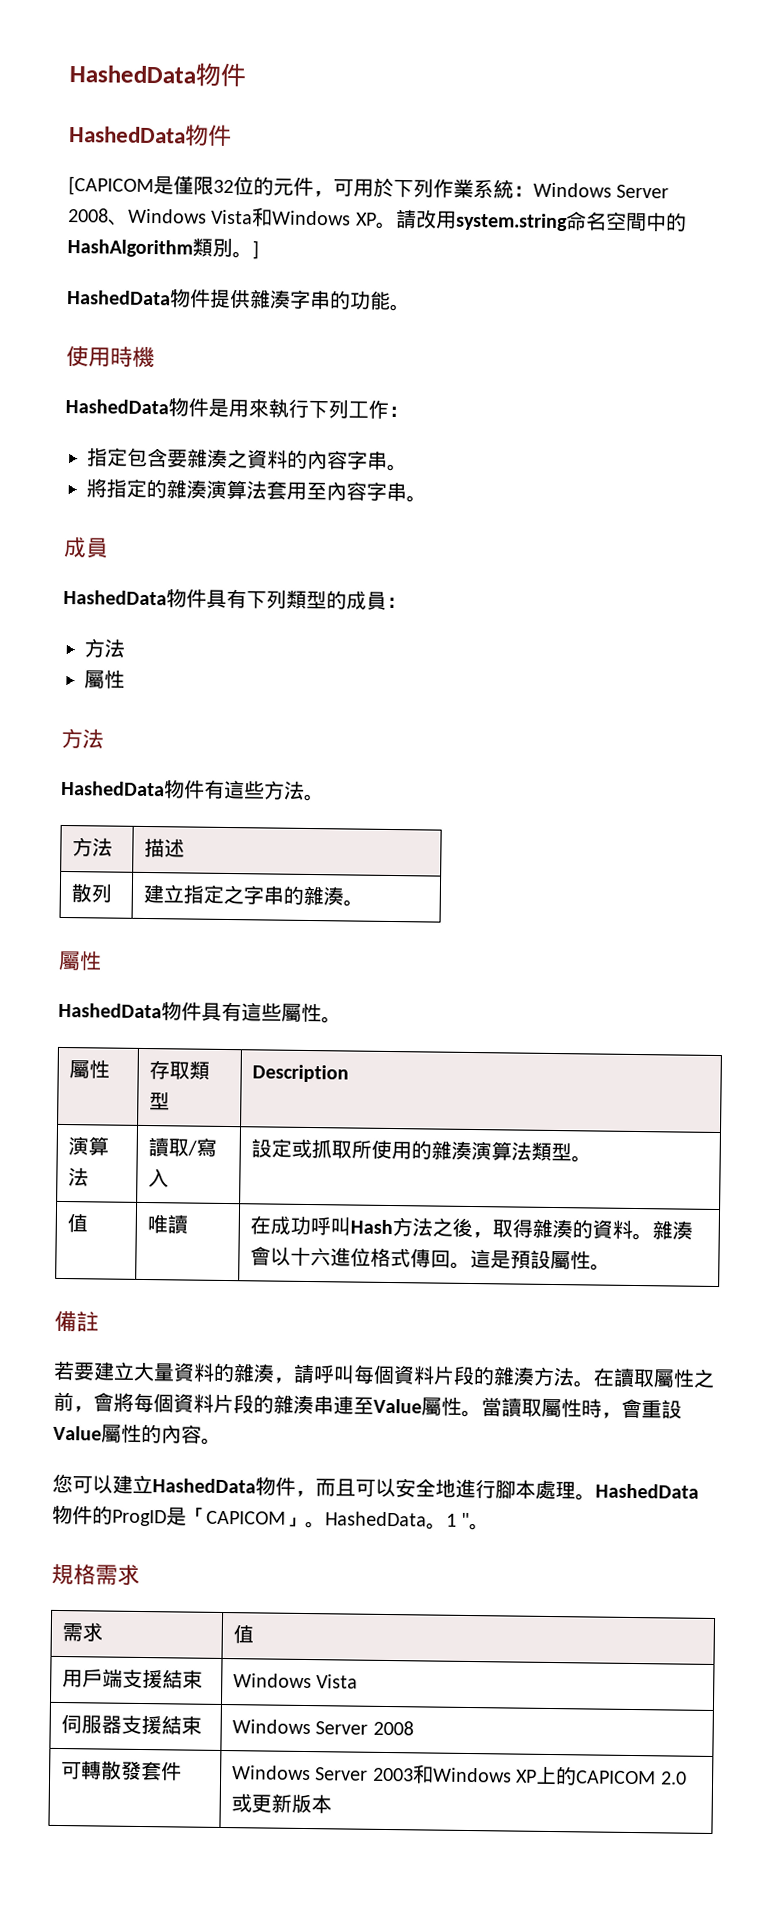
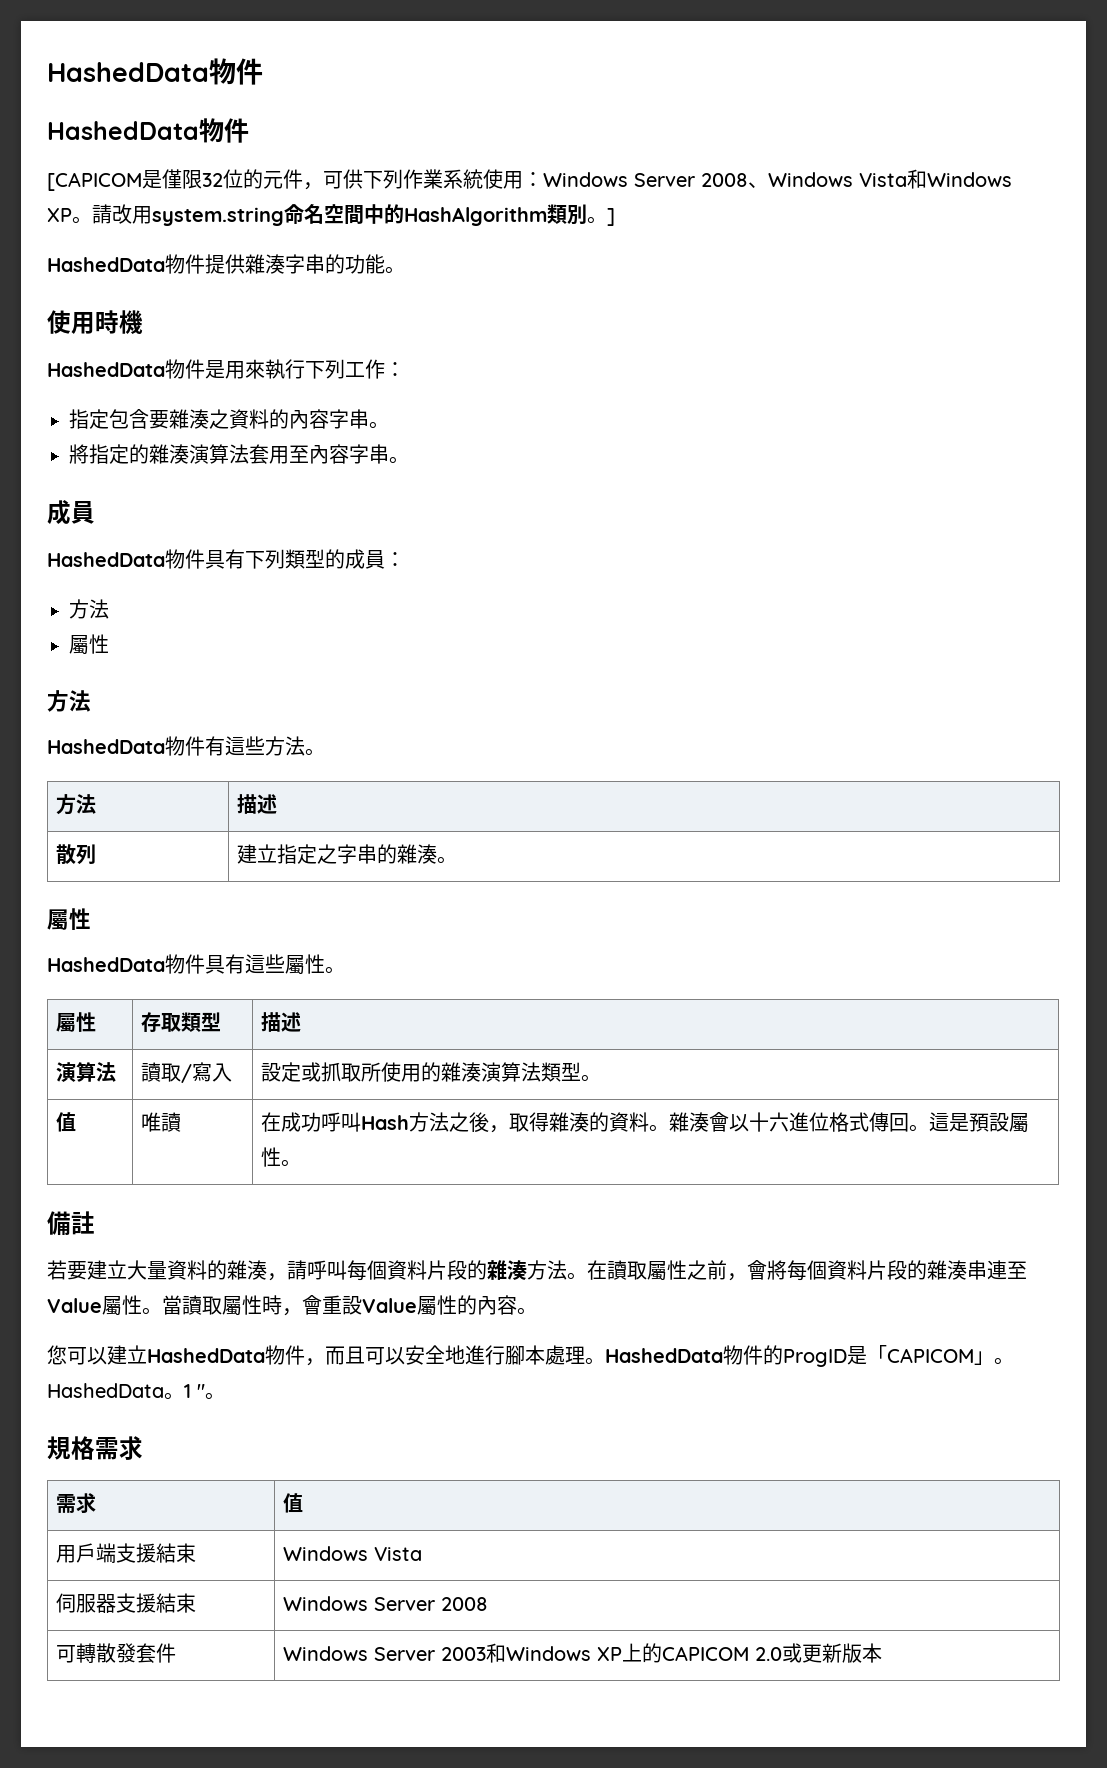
- [CAPICOM是僅限32位的元件，可用於下列作業系統：Windows Server 2008、Windows Vista和Windows XP。
+ [CAPICOM是僅限32位的元件，可供下列作業系統使用：Windows Server 2008、Windows Vista和Windows XP。
- 屬性 | 存取類型 | Description
+ 屬性 | 存取類型 | 描述

